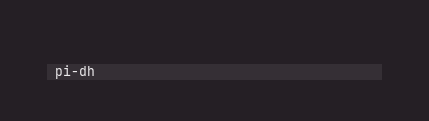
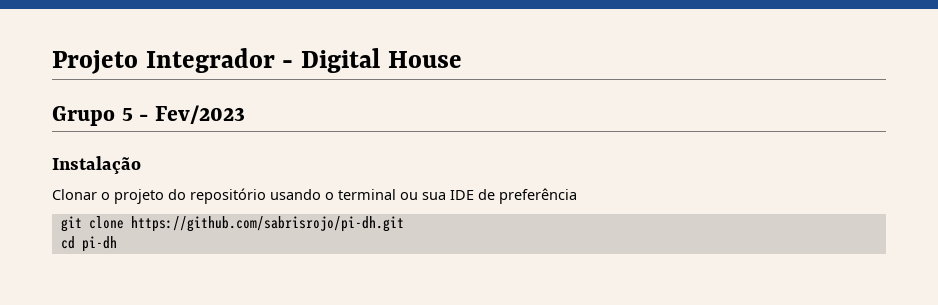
- pi-dh
+ Projeto Integrador - Digital House
+ Grupo 5 - Fev/2023
+ Instalação
+ Clonar o projeto do repositório usando o terminal ou sua IDE de preferência
+ git clone https://github.com/sabrisrojo/pi-dh.git
+ cd pi-dh

